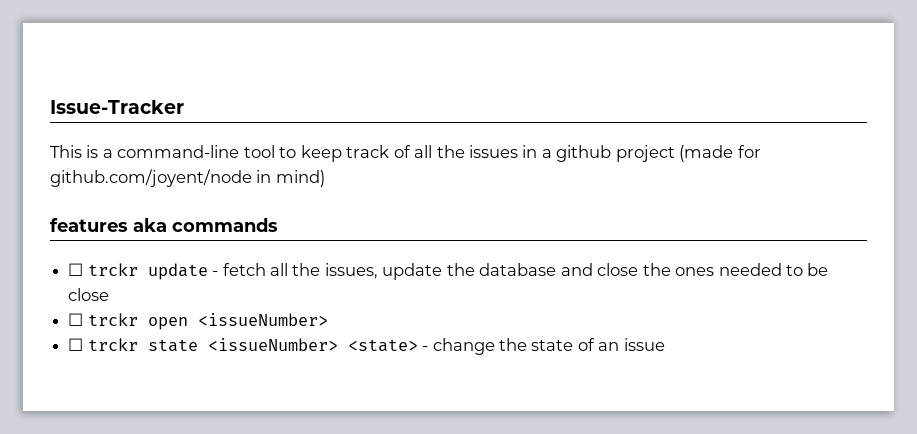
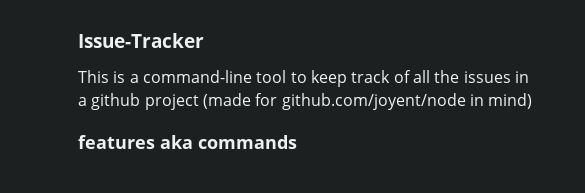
- ☐ trckr update - fetch all the issues, update the database and close the ones needed to be close
- ☐ trckr open <issueNumber>
- ☐ trckr state <issueNumber> <state> - change the state of an issue

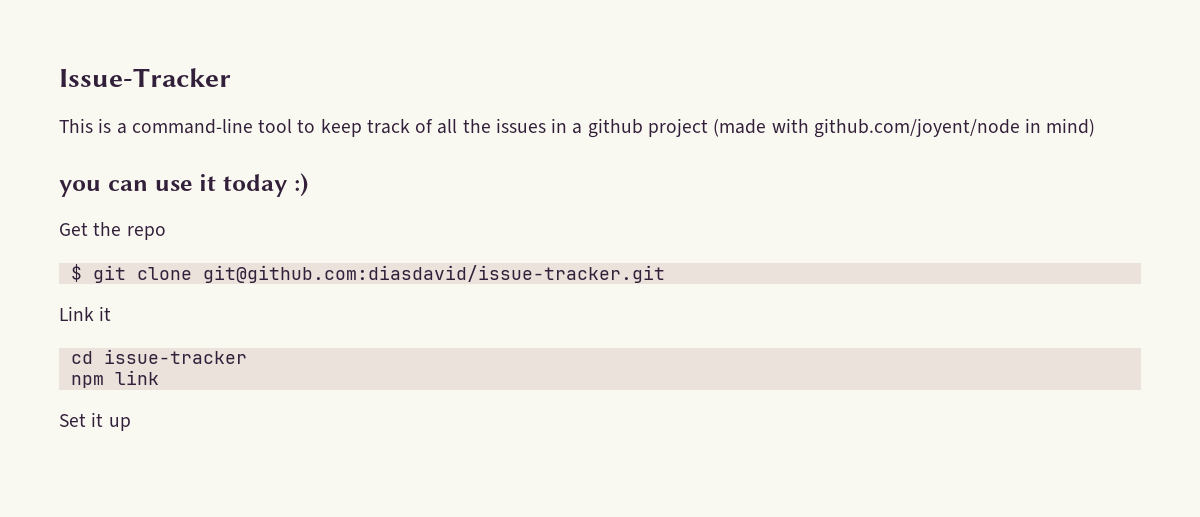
- This is a command-line tool to keep track of all the issues in a github project (made for github.com/joyent/node in mind)
+ This is a command-line tool to keep track of all the issues in a github project (made with github.com/joyent/node in mind)
- features aka commands
+ you can use it today :)
+ Get the repo
+ $ git clone git@github.com:diasdavid/issue-tracker.git
+ Link it
+ cd issue-tracker
+ npm link
+ Set it up

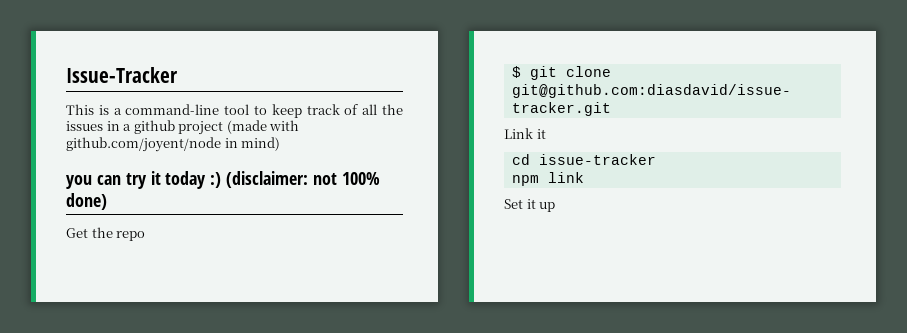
- you can use it today :)
+ you can try it today :) (disclaimer: not 100% done)

